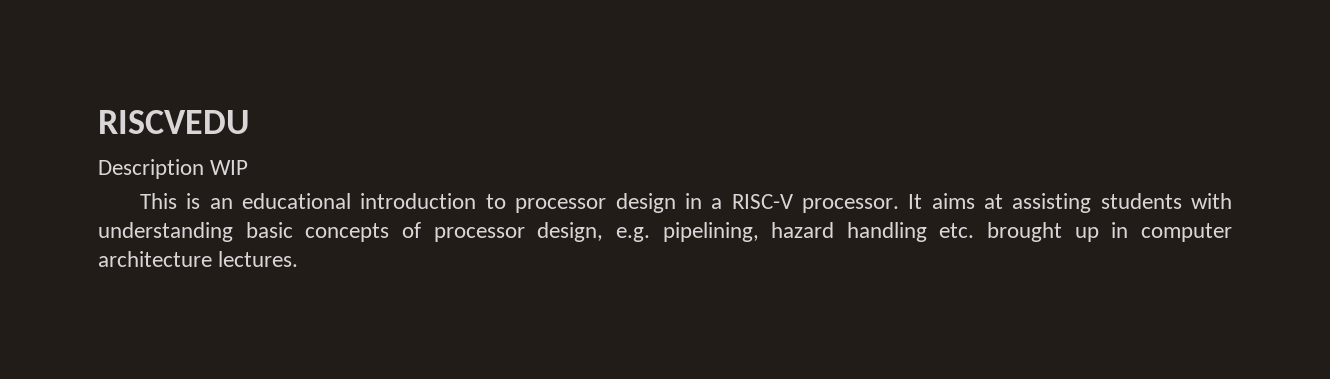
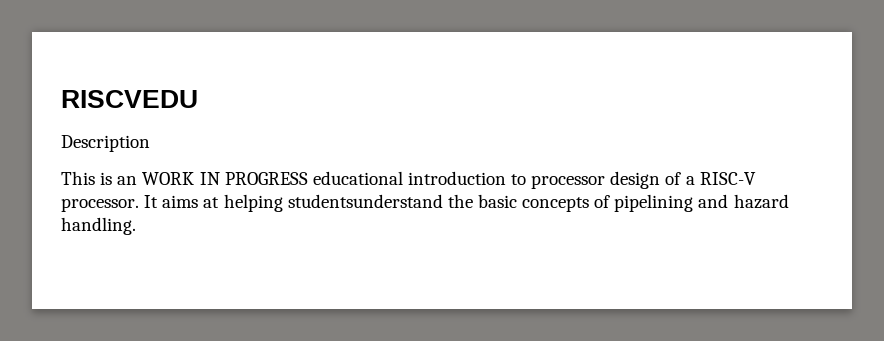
- Description WIP
+ Description
- This is an educational introduction to processor design in a RISC-V processor.
+ This is an WORK IN PROGRESS educational introduction to processor design of a RISC-V processor.
- It aims at assisting students with understanding basic concepts of processor design, e.g. pipelining, hazard handling etc. brought up in computer architecture lectures.
+ It aims at helping studentsunderstand the basic concepts of pipelining and hazard handling.

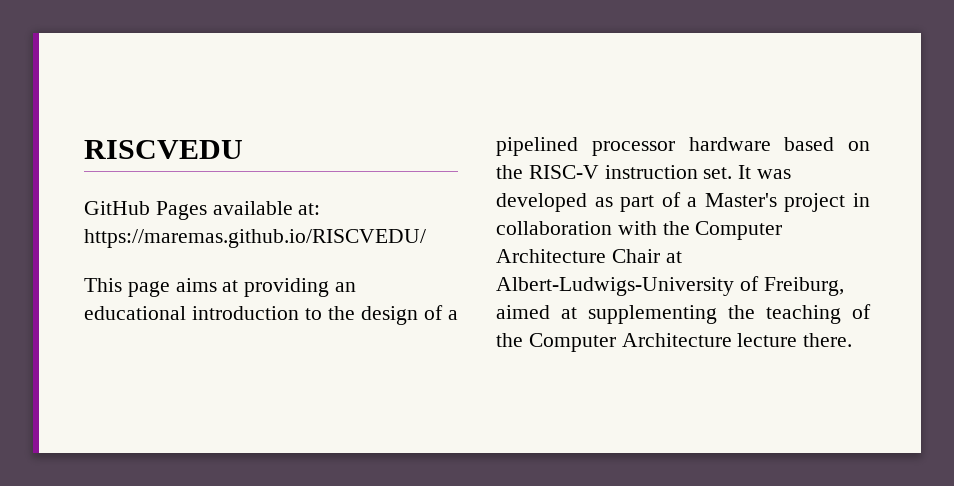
- Description
- This is an WORK IN PROGRESS educational introduction to processor design of a RISC-V processor. It aims at helping studentsunderstand the basic concepts of pipelining and hazard handling.
+ GitHub Pages available at: https://maremas.github.io/RISCVEDU/
+ This page aims at providing an educational introduction to the design of a pipelined processor hardware based on the RISC-V instruction set. It was developed as part of a Master's project in collaboration with the Computer Architecture Chair at Albert-Ludwigs-University of Freiburg, aimed at supplementing the teaching of the Computer Architecture lecture there.

